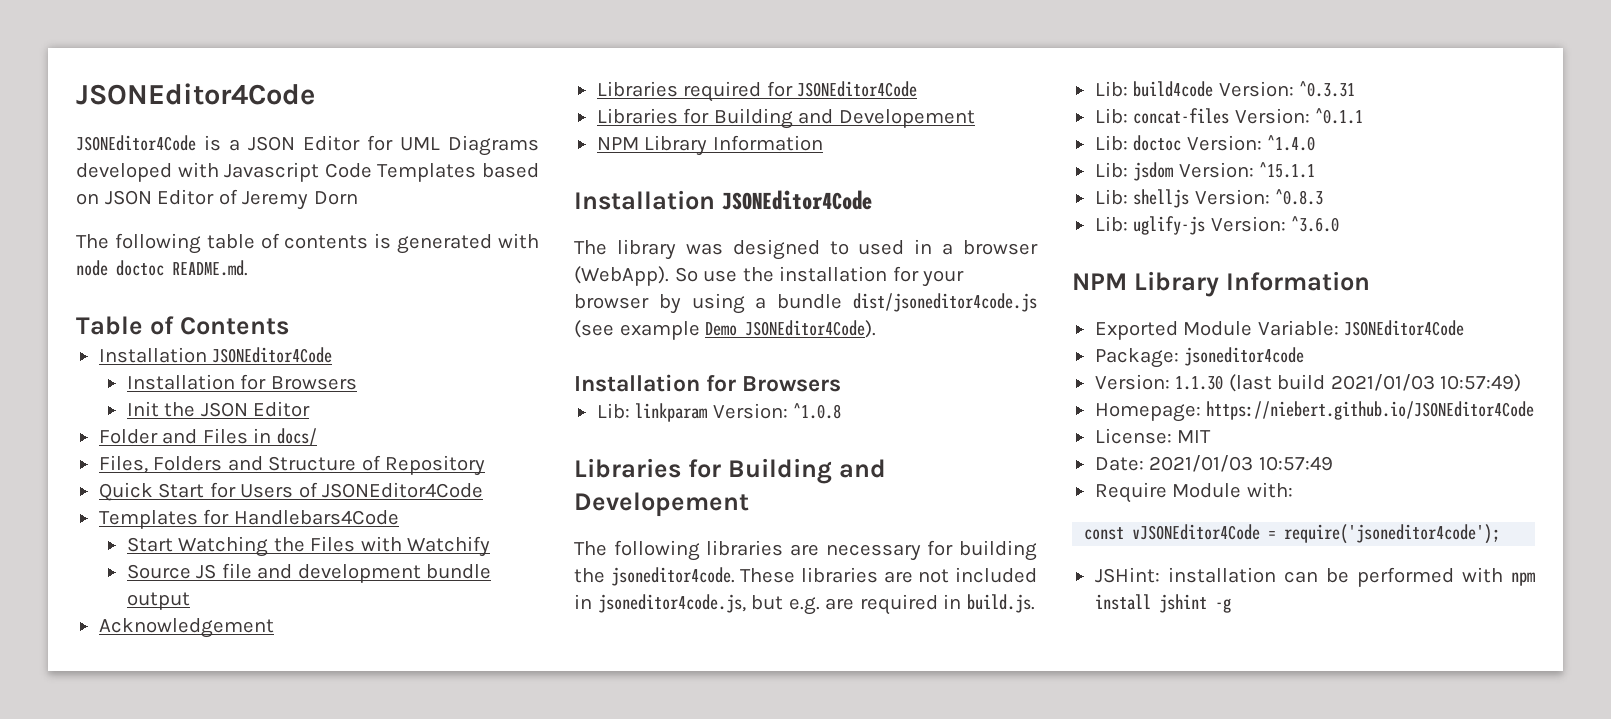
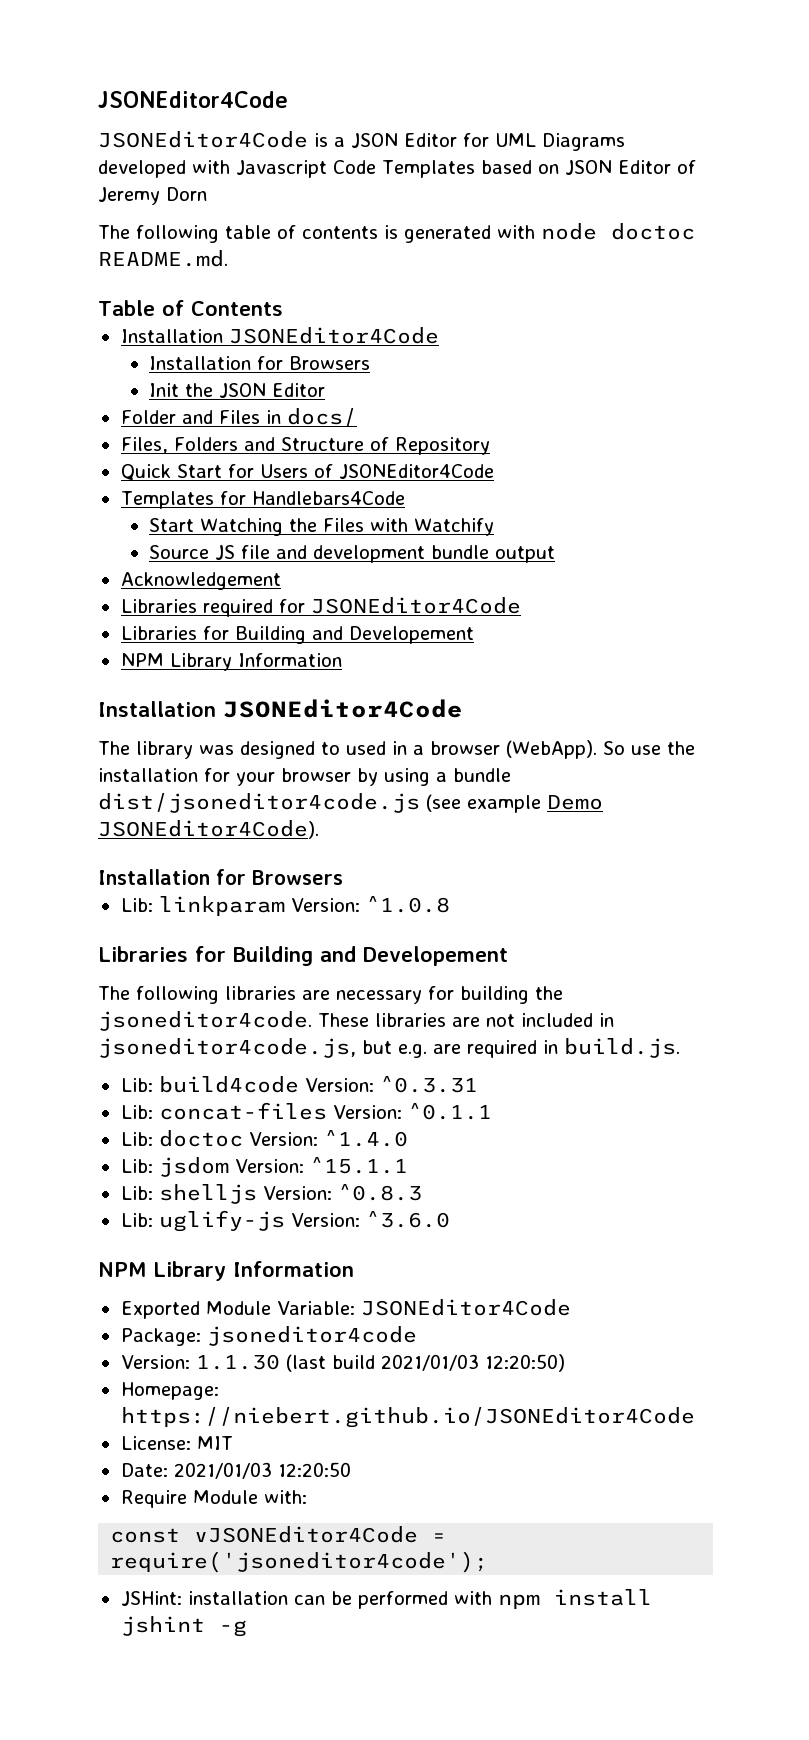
- Version: 1.1.30 (last build 2021/01/03 10:57:49)
+ Version: 1.1.30 (last build 2021/01/03 12:20:50)
- Date: 2021/01/03 10:57:49
+ Date: 2021/01/03 12:20:50

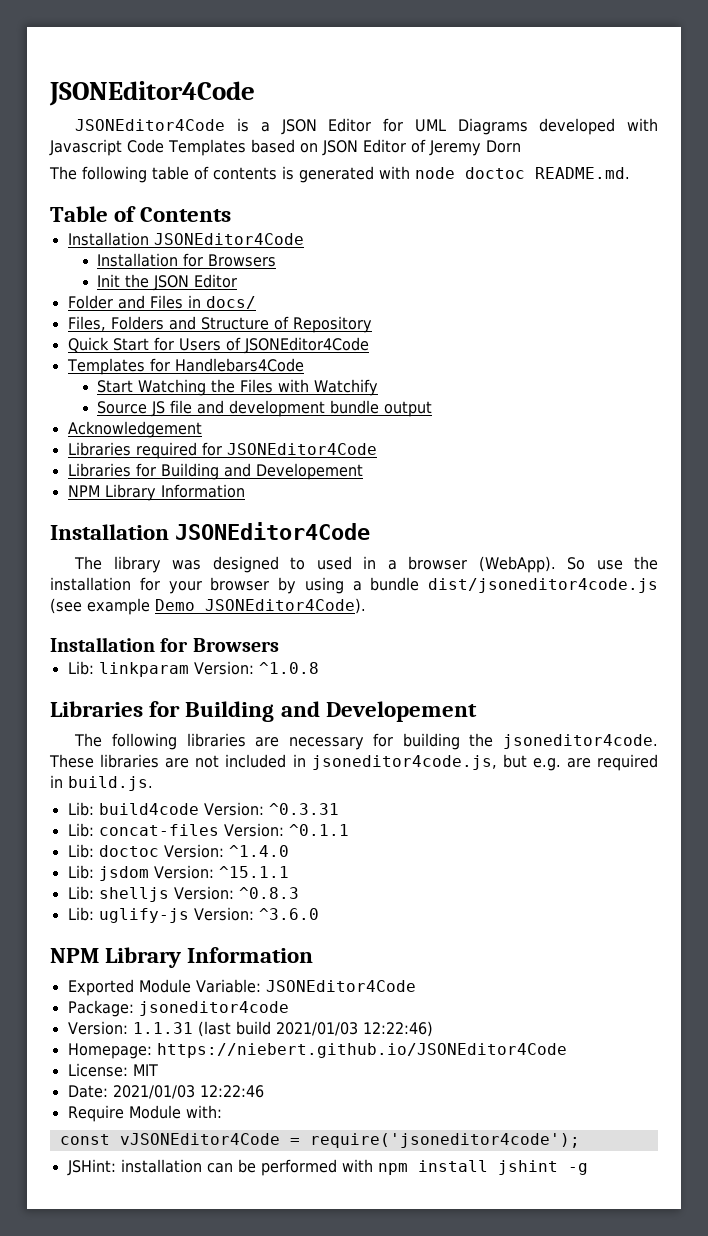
- Version: 1.1.30 (last build 2021/01/03 12:20:50)
+ Version: 1.1.31 (last build 2021/01/03 12:22:46)
- Date: 2021/01/03 12:20:50
+ Date: 2021/01/03 12:22:46

